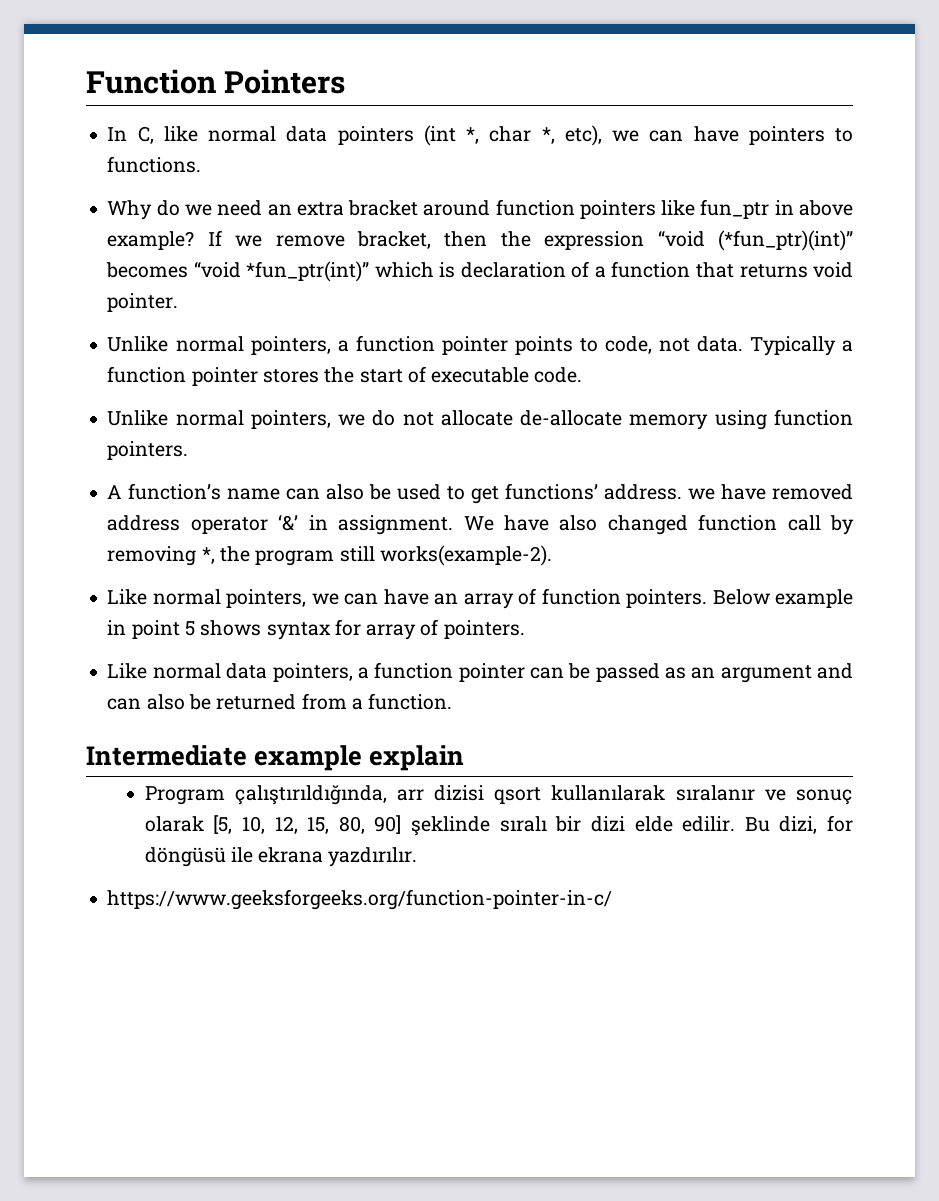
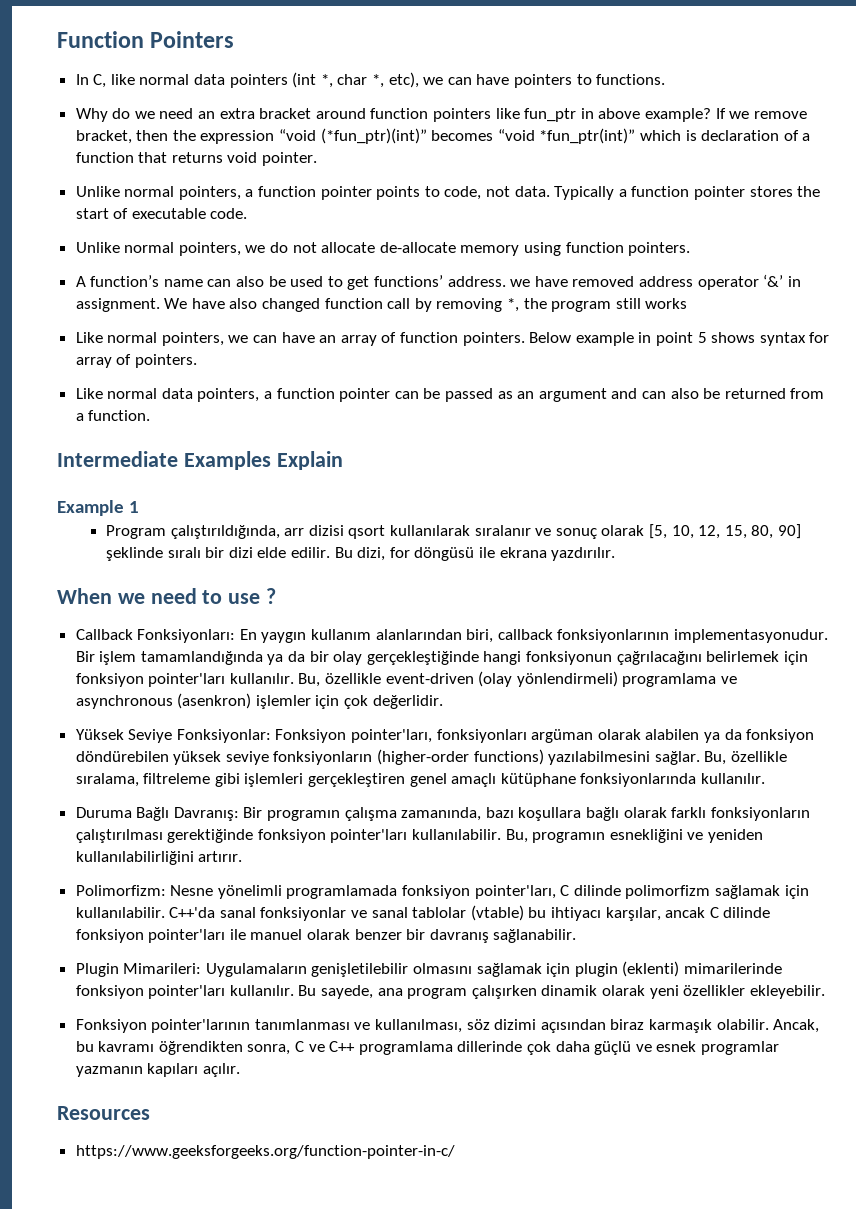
- We have also changed function call by removing *, the program still works(example-2).
+ We have also changed function call by removing *, the program still works
- Intermediate example explain
+ Intermediate Examples Explain
+ Example 1
+ When we need to use ?
+ Callback Fonksiyonları: En yaygın kullanım alanlarından biri, callback fonksiyonlarının implementasyonudur. Bir işlem tamamlandığında ya da bir olay gerçekleştiğinde hangi fonksiyonun çağrılacağını belirlemek için fonksiyon pointer'ları kullanılır. Bu, özellikle event-driven (olay yönlendirmeli) programlama ve asynchronous (asenkron) işlemler için çok değerlidir.
+ Yüksek Seviye Fonksiyonlar: Fonksiyon pointer'ları, fonksiyonları argüman olarak alabilen ya da fonksiyon döndürebilen yüksek seviye fonksiyonların (higher-order functions) yazılabilmesini sağlar. Bu, özellikle sıralama, filtreleme gibi işlemleri gerçekleştiren genel amaçlı kütüphane fonksiyonlarında kullanılır.
+ Duruma Bağlı Davranış: Bir programın çalışma zamanında, bazı koşullara bağlı olarak farklı fonksiyonların çalıştırılması gerektiğinde fonksiyon pointer'ları kullanılabilir. Bu, programın esnekliğini ve yeniden kullanılabilirliğini artırır.
+ Polimorfizm: Nesne yönelimli programlamada fonksiyon pointer'ları, C dilinde polimorfizm sağlamak için kullanılabilir. C++'da sanal fonksiyonlar ve sanal tablolar (vtable) bu ihtiyacı karşılar, ancak C dilinde fonksiyon pointer'ları ile manuel olarak benzer bir davranış sağlanabilir.
+ Plugin Mimarileri: Uygulamaların genişletilebilir olmasını sağlamak için plugin (eklenti) mimarilerinde fonksiyon pointer'ları kullanılır. Bu sayede, ana program çalışırken dinamik olarak yeni özellikler ekleyebilir.
+ Fonksiyon pointer'larının tanımlanması ve kullanılması, söz dizimi açısından biraz karmaşık olabilir. Ancak, bu kavramı öğrendikten sonra, C ve C++ programlama dillerinde çok daha güçlü ve esnek programlar yazmanın kapıları açılır.
+ Resources

